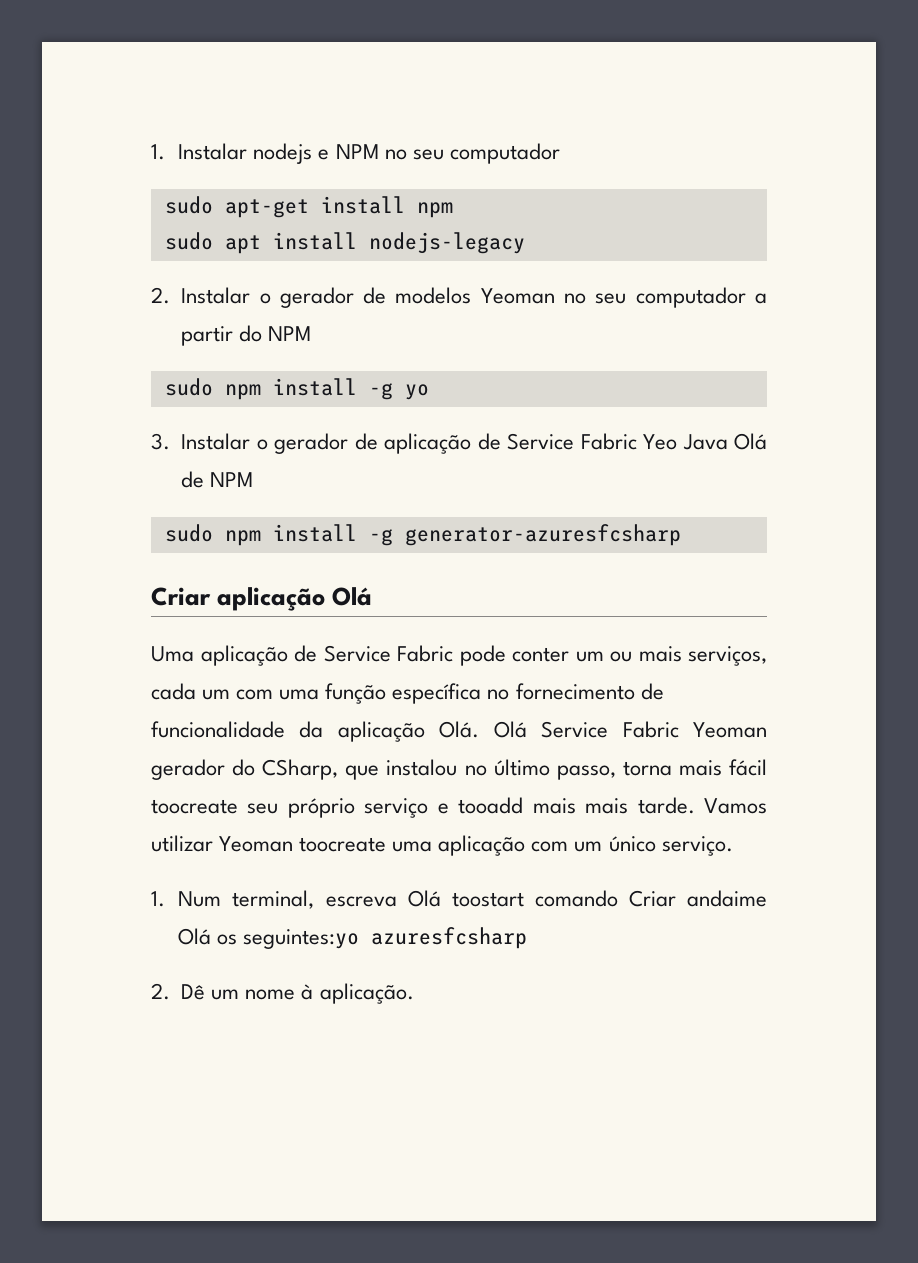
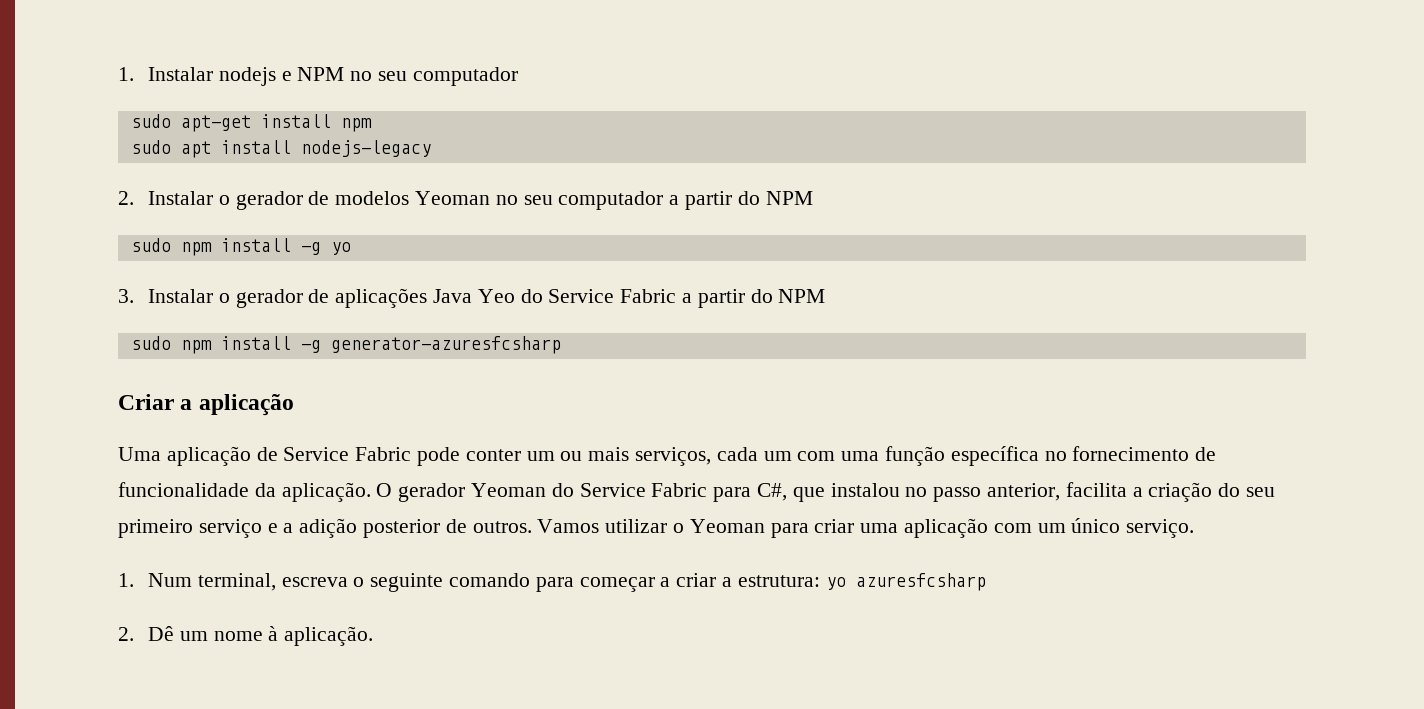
- 3. Instalar o gerador de aplicação de Service Fabric Yeo Java Olá de NPM
+ 3. Instalar o gerador de aplicações Java Yeo do Service Fabric a partir do NPM
- Criar aplicação Olá
+ Criar a aplicação
- Uma aplicação de Service Fabric pode conter um ou mais serviços, cada um com uma função específica no fornecimento de funcionalidade da aplicação Olá. Olá Service Fabric Yeoman gerador do CSharp, que instalou no último passo, torna mais fácil toocreate seu próprio serviço e tooadd mais mais tarde. Vamos utilizar Yeoman toocreate uma aplicação com um único serviço.
+ Uma aplicação de Service Fabric pode conter um ou mais serviços, cada um com uma função específica no fornecimento de funcionalidade da aplicação. O gerador Yeoman do Service Fabric para C#, que instalou no passo anterior, facilita a criação do seu primeiro serviço e a adição posterior de outros. Vamos utilizar o Yeoman para criar uma aplicação com um único serviço.
- 1. Num terminal, escreva Olá toostart comando Criar andaime Olá os seguintes:yo azuresfcsharp
+ 1. Num terminal, escreva o seguinte comando para começar a criar a estrutura: yo azuresfcsharp

